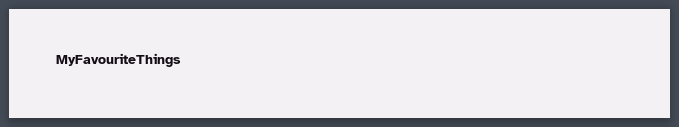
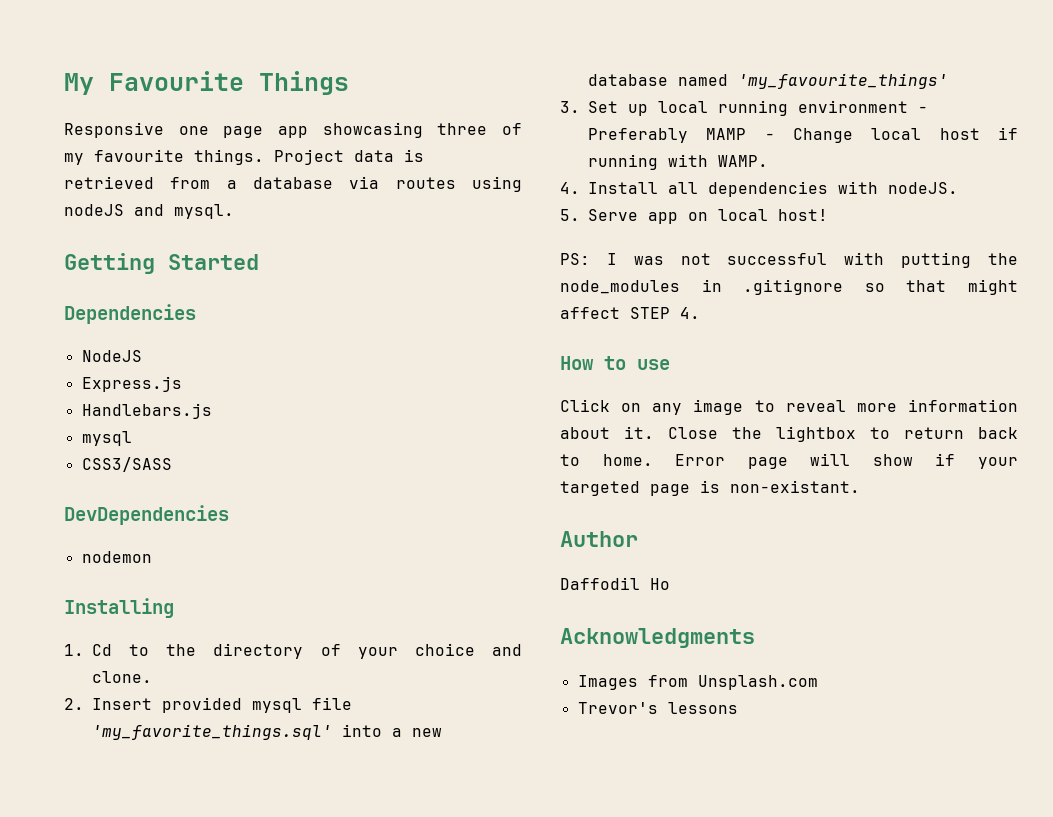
- MyFavouriteThings
+ My Favourite Things
+ Responsive one page app showcasing three of my favourite things. Project data is retrieved from a database via routes using nodeJS and mysql.
+ Getting Started
+ Dependencies
+ NodeJS
+ Express.js
+ Handlebars.js
+ mysql
+ CSS3/SASS
+ DevDependencies
+ nodemon
+ Installing
+ 1. Cd to the directory of your choice and clone.
+ 2. Insert provided mysql file 'my_favorite_things.sql' into a new database named 'my_favourite_things'
+ 3. Set up local running environment - Preferably MAMP - Change local host if running with WAMP.
+ 4. Install all dependencies with nodeJS.
+ 5. Serve app on local host!
+ PS: I was not successful with putting the node_modules in .gitignore so that might affect STEP 4.
+ How to use
+ Click on any image to reveal more information about it. Close the lightbox to return back to home. Error page will show if your targeted page is non-existant.
+ Author
+ Daffodil Ho
+ Acknowledgments
+ Images from Unsplash.com
+ Trevor's lessons

